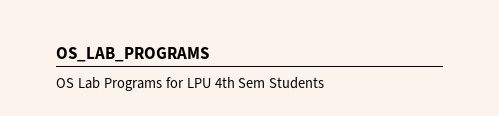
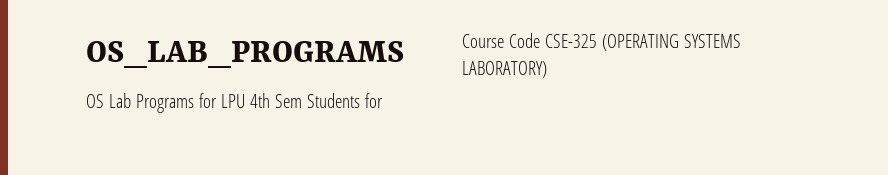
- OS Lab Programs for LPU 4th Sem Students
+ OS Lab Programs for LPU 4th Sem Students for Course Code CSE-325 (OPERATING SYSTEMS LABORATORY)

